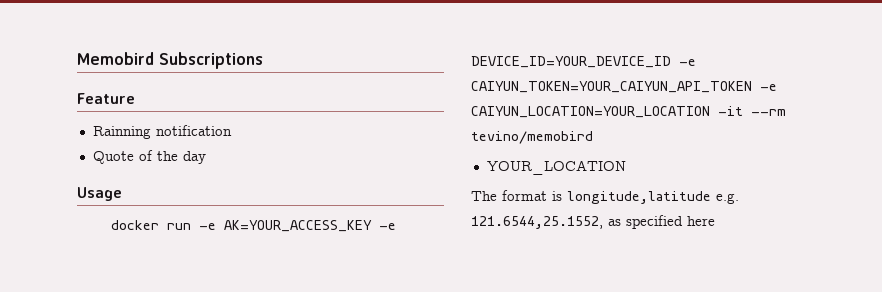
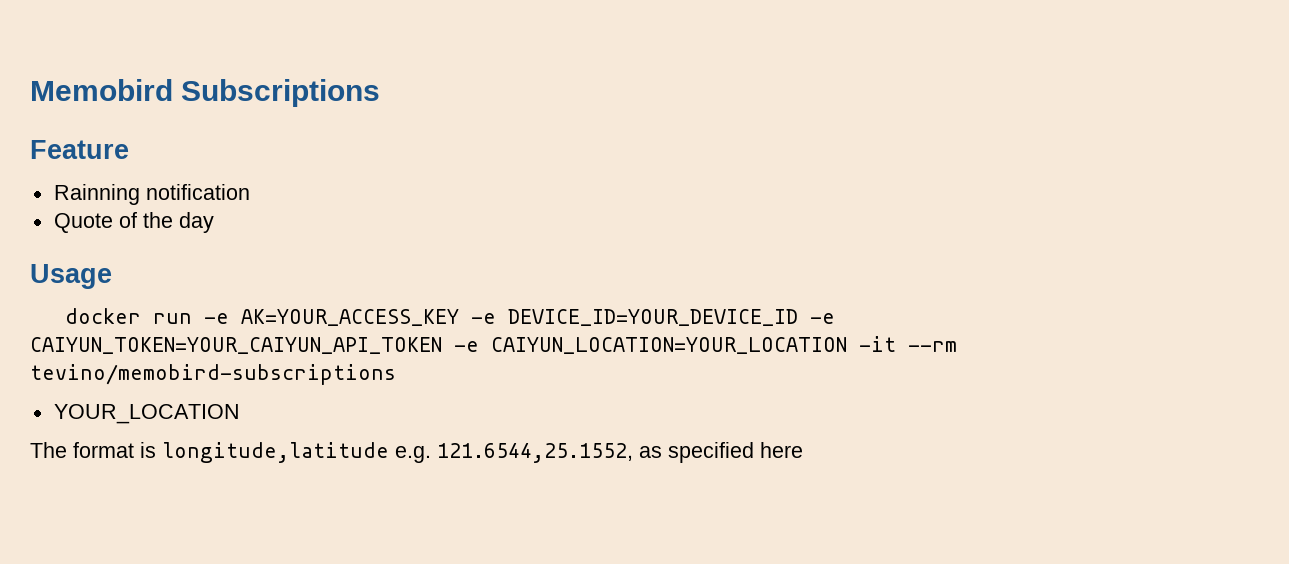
- docker run -e AK=YOUR_ACCESS_KEY -e DEVICE_ID=YOUR_DEVICE_ID -e CAIYUN_TOKEN=YOUR_CAIYUN_API_TOKEN -e CAIYUN_LOCATION=YOUR_LOCATION -it --rm tevino/memobird
+ docker run -e AK=YOUR_ACCESS_KEY -e DEVICE_ID=YOUR_DEVICE_ID -e CAIYUN_TOKEN=YOUR_CAIYUN_API_TOKEN -e CAIYUN_LOCATION=YOUR_LOCATION -it --rm tevino/memobird-subscriptions

